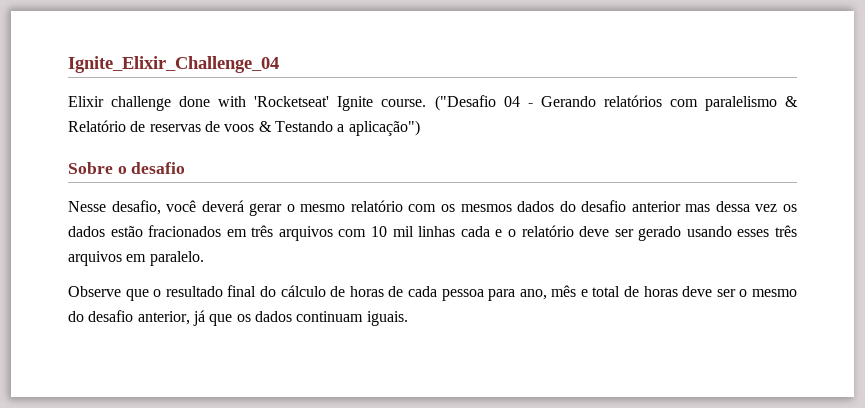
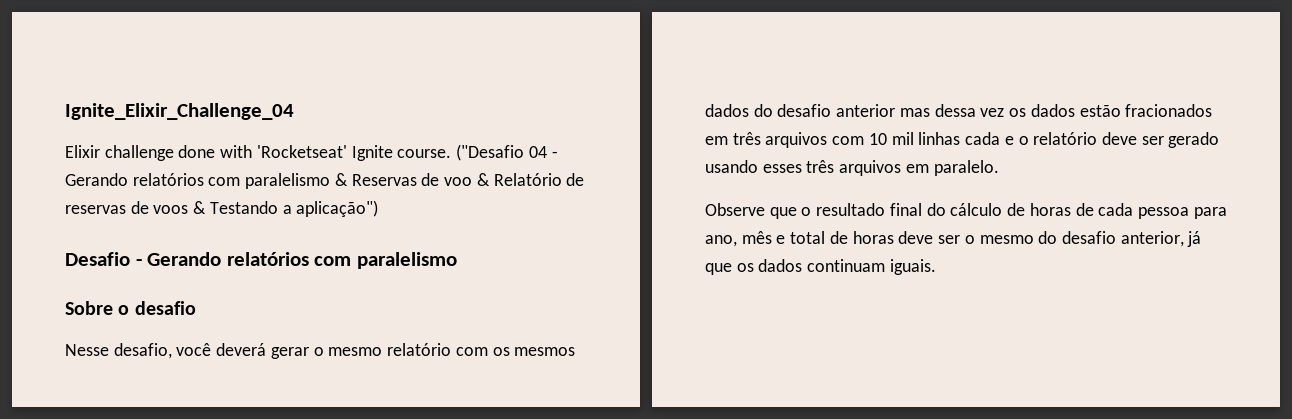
- ("Desafio 04 - Gerando relatórios com paralelismo & Relatório de reservas de voos & Testando a aplicação")
+ ("Desafio 04 - Gerando relatórios com paralelismo & Reservas de voo & Relatório de reservas de voos & Testando a aplicação")
+ Desafio - Gerando relatórios com paralelismo

